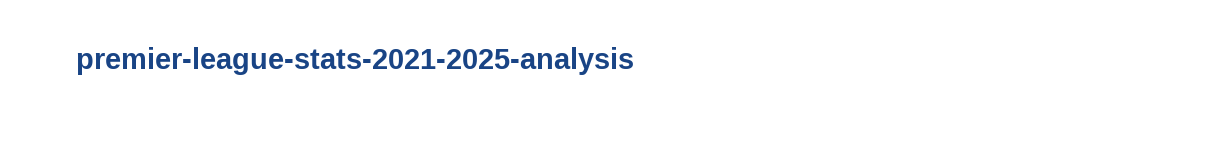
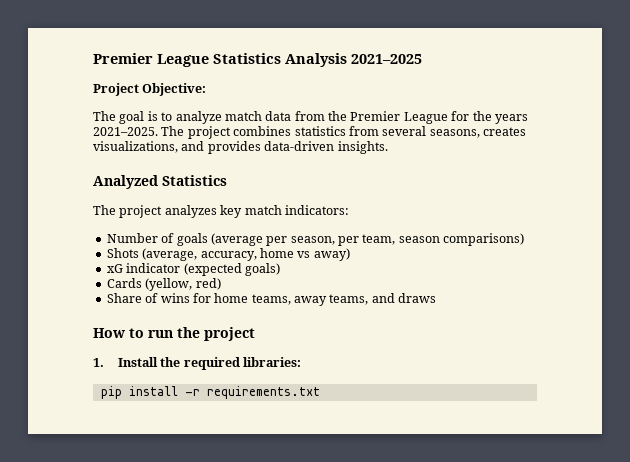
- premier-league-stats-2021-2025-analysis
+ Premier League Statistics Analysis 2021–2025
+ Project Objective:
+ The goal is to analyze match data from the Premier League for the years 2021–2025. The project combines statistics from several seasons, creates visualizations, and provides data-driven insights.
+ Analyzed Statistics
+ The project analyzes key match indicators:
+ Number of goals (average per season, per team, season comparisons)
+ Shots (average, accuracy, home vs away)
+ xG indicator (expected goals)
+ Cards (yellow, red)
+ Share of wins for home teams, away teams, and draws
+ How to run the project
+ 1. Install the required libraries:
+ pip install -r requirements.txt

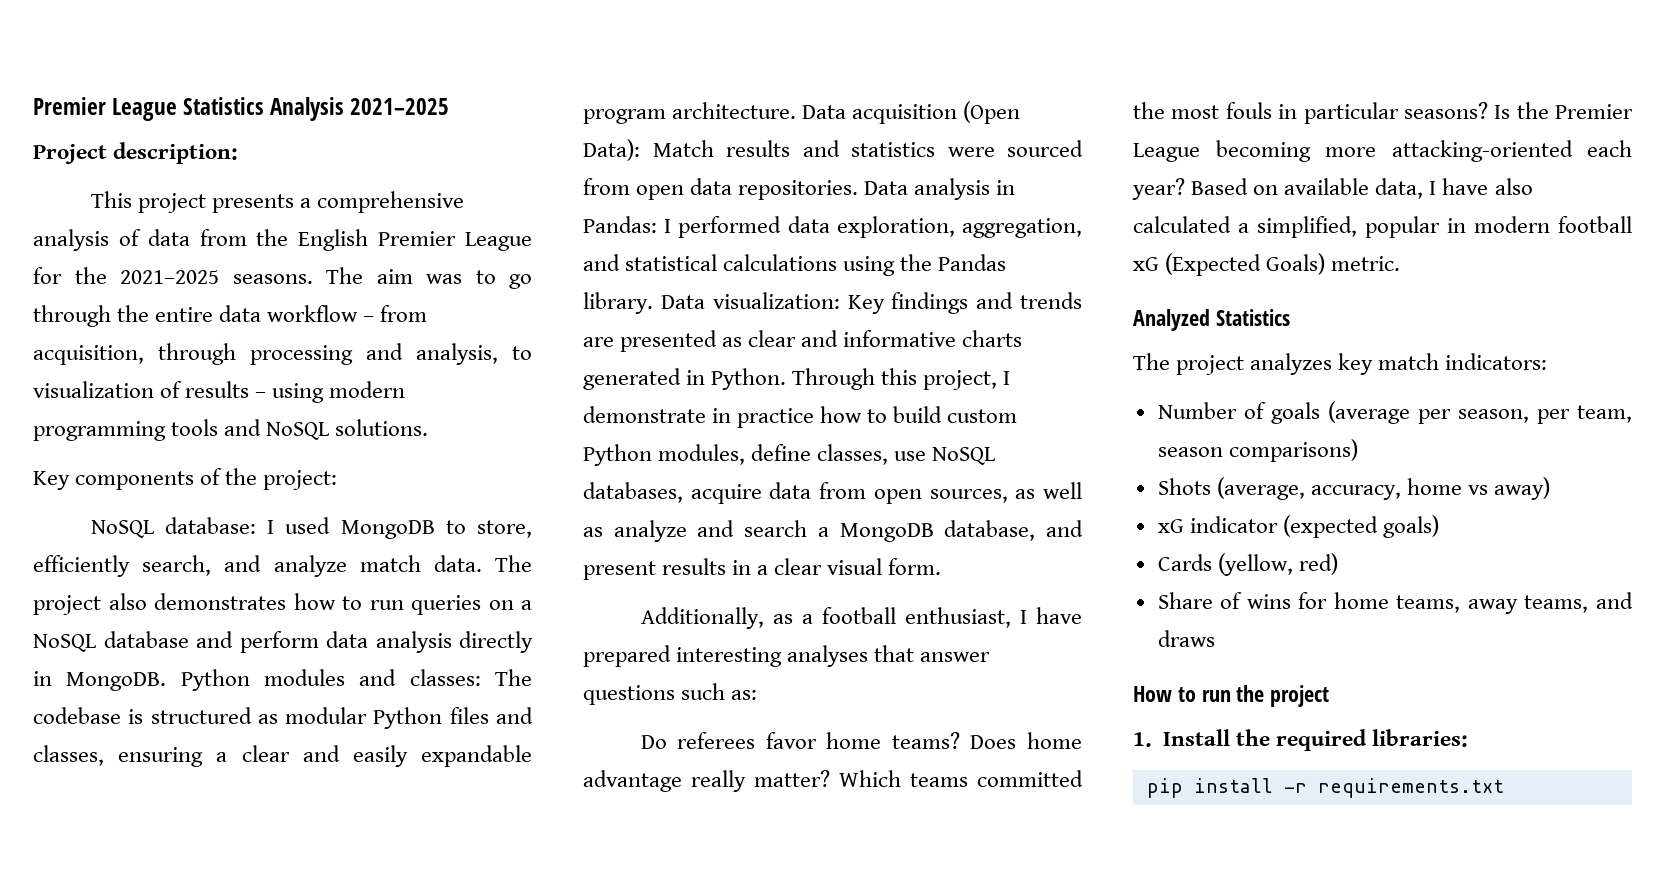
- Project Objective:
- The goal is to analyze match data from the Premier League for the years 2021–2025. The project combines statistics from several seasons, creates visualizations, and provides data-driven insights.
+ Project description:
+ This project presents a comprehensive analysis of data from the English Premier League for the 2021–2025 seasons. The aim was to go through the entire data workflow – from acquisition, through processing and analysis, to visualization of results – using modern programming tools and NoSQL solutions.
+ Key components of the project:
+ NoSQL database: I used MongoDB to store, efficiently search, and analyze match data. The project also demonstrates how to run queries on a NoSQL database and perform data analysis directly in MongoDB. Python modules and classes: The codebase is structured as modular Python files and classes, ensuring a clear and easily expandable program architecture. Data acquisition (Open Data): Match results and statistics were sourced from open data repositories. Data analysis in Pandas: I performed data exploration, aggregation, and statistical calculations using the Pandas library. Data visualization: Key findings and trends are presented as clear and informative charts generated in Python. Through this project, I demonstrate in practice how to build custom Python modules, define classes, use NoSQL databases, acquire data from open sources, as well as analyze and search a MongoDB database, and present results in a clear visual form.
+ Additionally, as a football enthusiast, I have prepared interesting analyses that answer questions such as:
+ Do referees favor home teams? Does home advantage really matter? Which teams committed the most fouls in particular seasons? Is the Premier League becoming more attacking-oriented each year? Based on available data, I have also calculated a simplified, popular in modern football xG (Expected Goals) metric.

